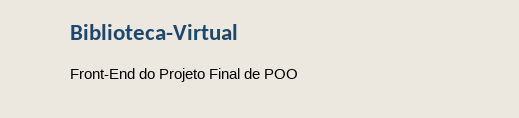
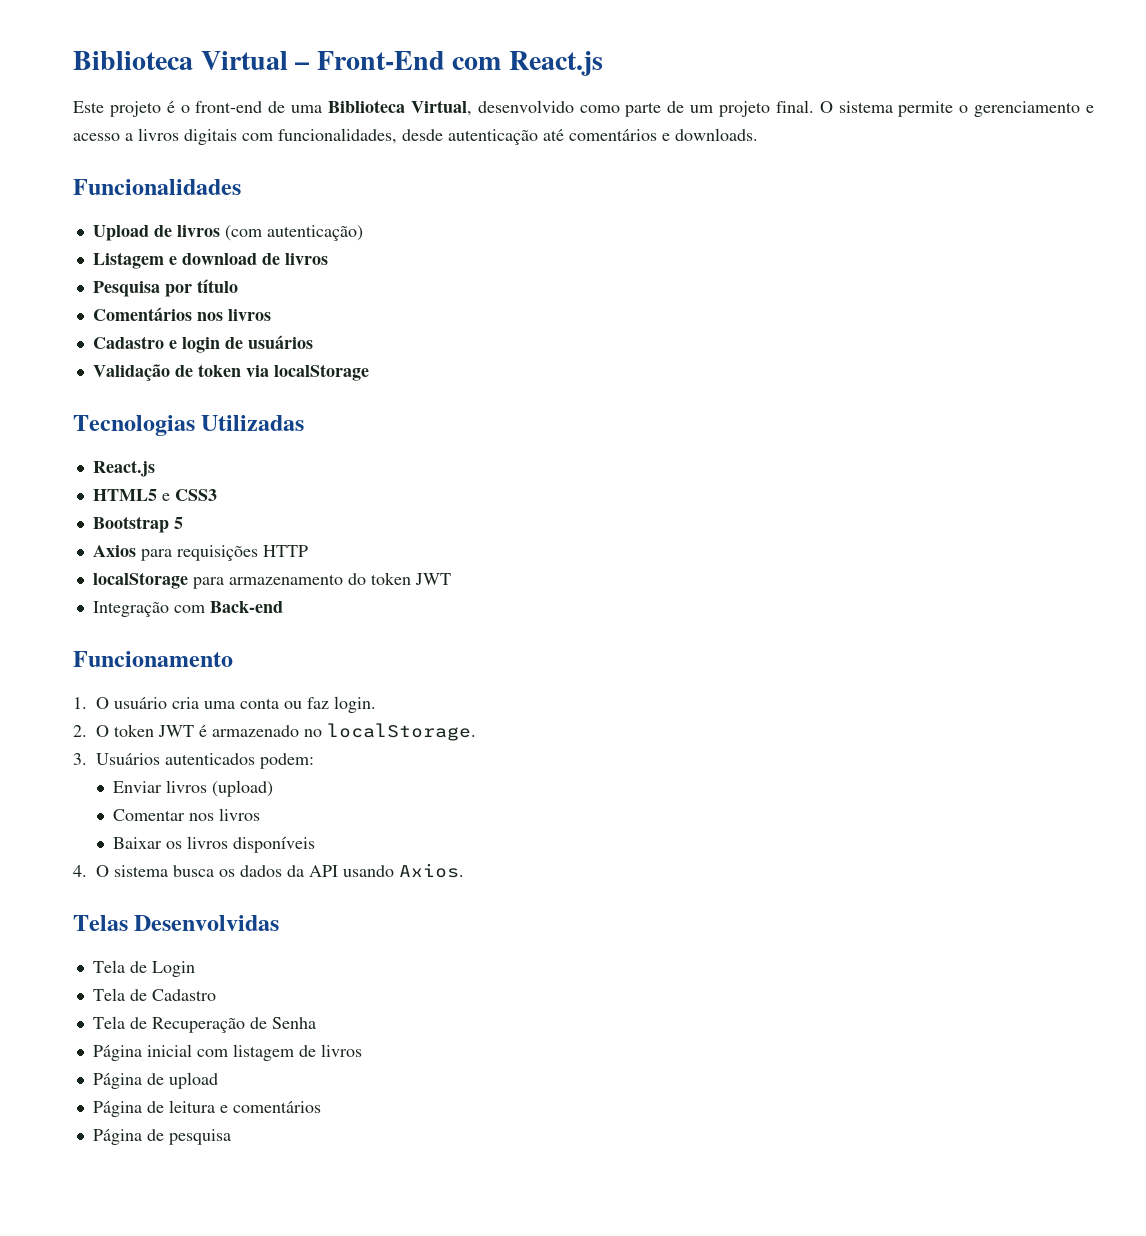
- Biblioteca-Virtual
- Front-End do Projeto Final de POO
+ Biblioteca Virtual – Front-End com React.js
+ Este projeto é o front-end de uma Biblioteca Virtual, desenvolvido como parte de um projeto final. O sistema permite o gerenciamento e acesso a livros digitais com funcionalidades, desde autenticação até comentários e downloads.
+ Funcionalidades
+ Upload de livros (com autenticação)
+ Listagem e download de livros
+ Pesquisa por título
+ Comentários nos livros
+ Cadastro e login de usuários
+ Validação de token via localStorage
+ Tecnologias Utilizadas
+ React.js
+ HTML5 e CSS3
+ Bootstrap 5
+ Axios para requisições HTTP
+ localStorage para armazenamento do token JWT
+ Integração com Back-end
+ Funcionamento
+ 1. O usuário cria uma conta ou faz login.
+ 2. O token JWT é armazenado no localStorage.
+ 3. Usuários autenticados podem:
+ Enviar livros (upload)
+ Comentar nos livros
+ Baixar os livros disponíveis
+ 4. O sistema busca os dados da API usando Axios.
+ Telas Desenvolvidas
+ Tela de Login
+ Tela de Cadastro
+ Tela de Recuperação de Senha
+ Página inicial com listagem de livros
+ Página de upload
+ Página de leitura e comentários
+ Página de pesquisa

